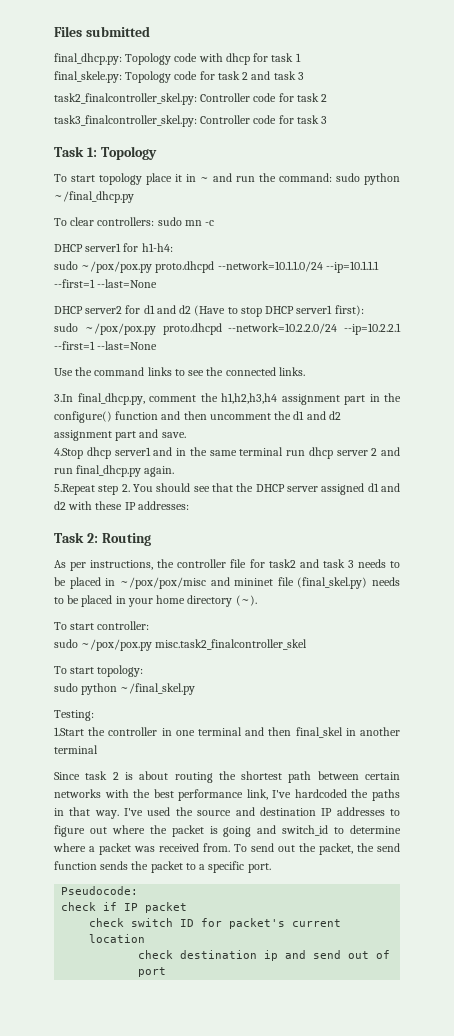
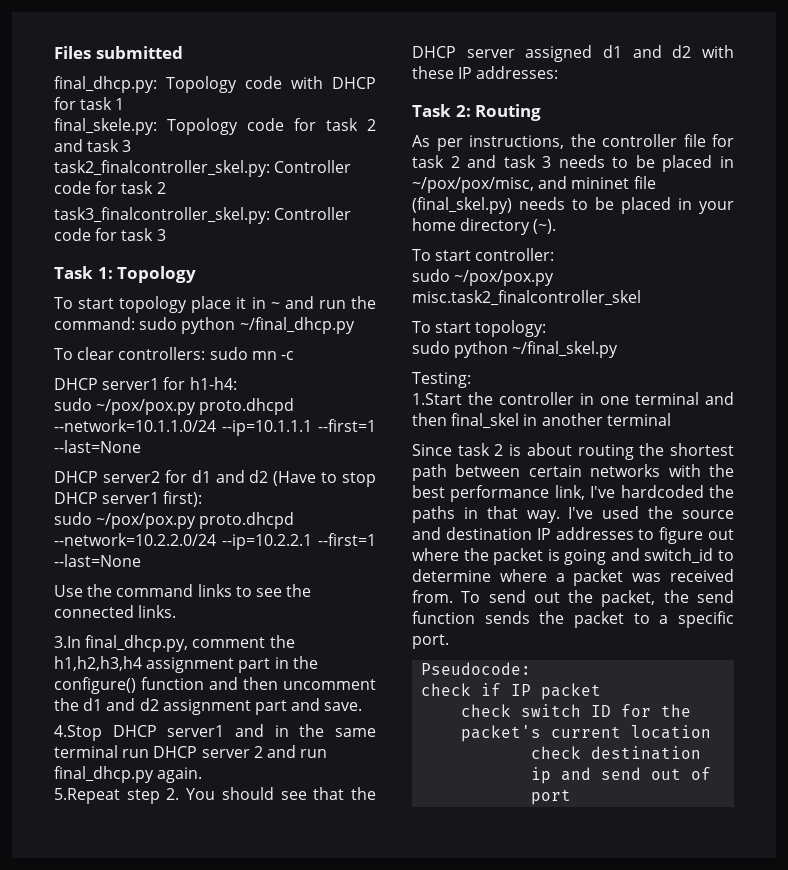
- final_dhcp.py: Topology code with dhcp for task 1
+ final_dhcp.py: Topology code with DHCP for task 1
- 4.Stop dhcp server1 and in the same terminal run dhcp server 2 and run final_dhcp.py again.
+ 4.Stop DHCP server1 and in the same terminal run DHCP server 2 and run final_dhcp.py again.
- As per instructions, the controller file for task2 and task 3 needs to be placed in ~/pox/pox/misc and mininet file (final_skel.py) needs to be placed in your home directory (~).
+ As per instructions, the controller file for task 2 and task 3 needs to be placed in ~/pox/pox/misc, and mininet file (final_skel.py) needs to be placed in your home directory (~).
- check switch ID for packet's current location
+ check switch ID for the packet's current location

